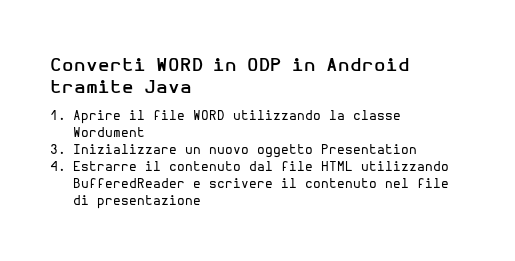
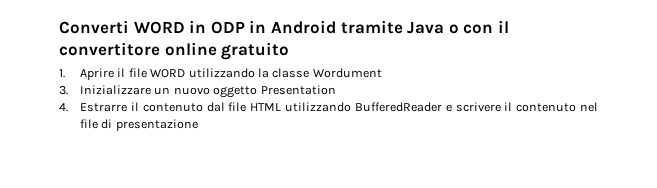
- Converti WORD in ODP in Android tramite Java
+ Converti WORD in ODP in Android tramite Java o con il convertitore online gratuito

